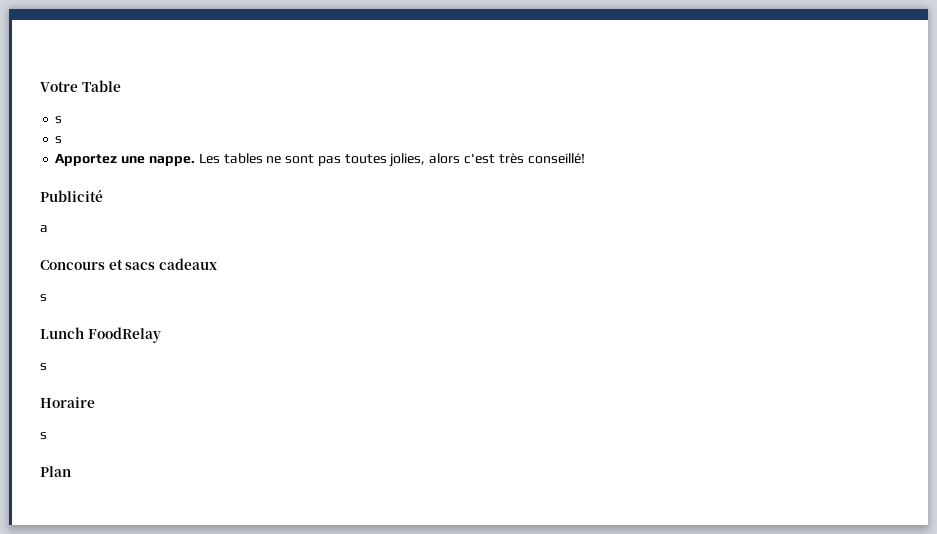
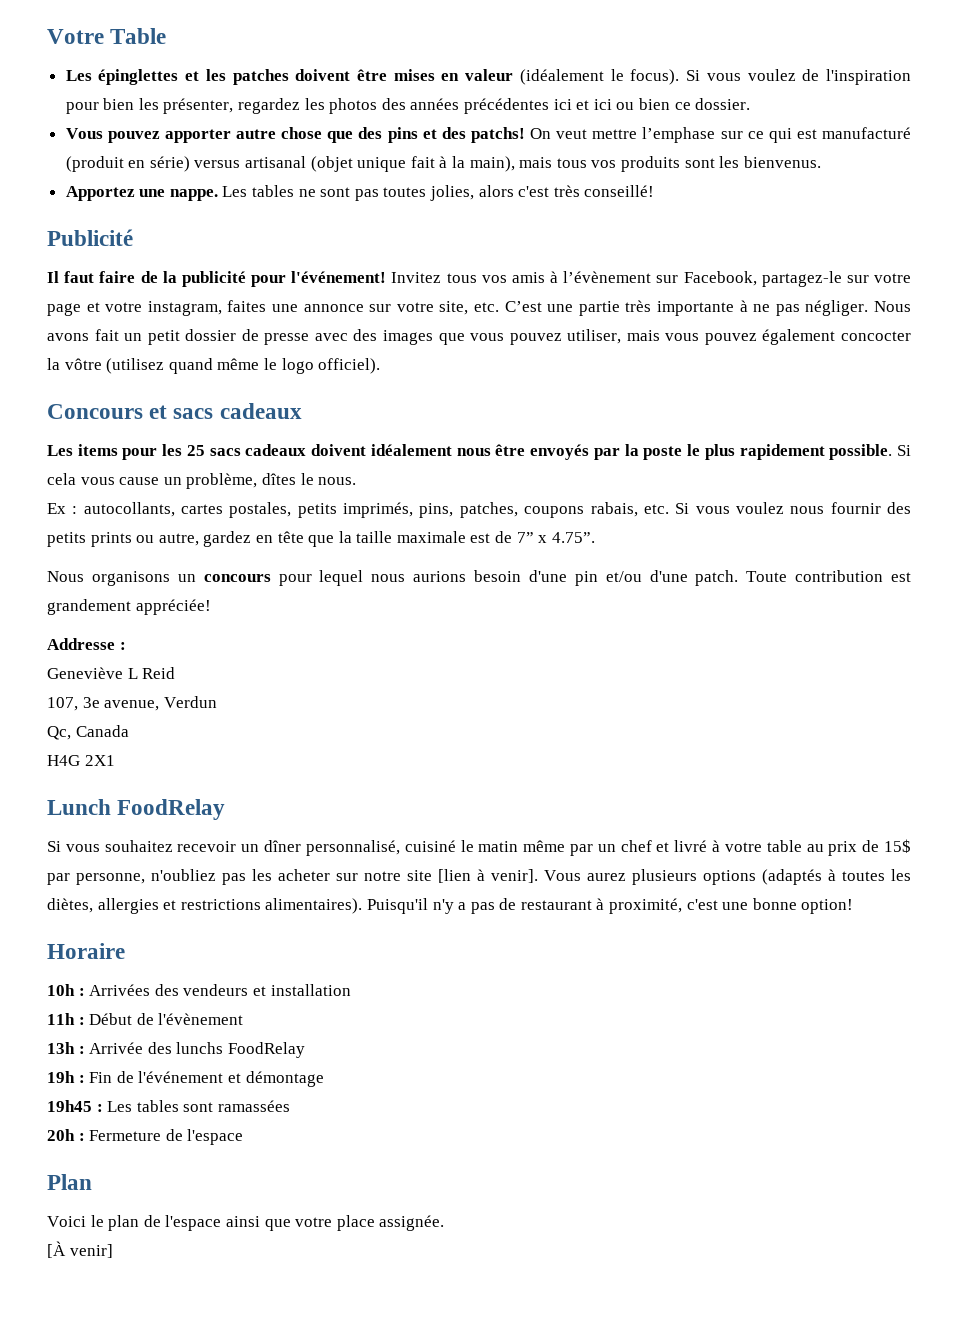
  Votre Table
- s
- s
+ Les épinglettes et les patches doivent être mises en valeur (idéalement le focus). Si vous voulez de l'inspiration pour bien les présenter, regardez les photos des années précédentes ici et ici ou bien ce dossier.
+ Vous pouvez apporter autre chose que des pins et des patchs! On veut mettre l’emphase sur ce qui est manufacturé (produit en série) versus artisanal (objet unique fait à la main), mais tous vos produits sont les bienvenus.
- a
+ Il faut faire de la publicité pour l'événement! Invitez tous vos amis à l’évènement sur Facebook, partagez-le sur votre page et votre instagram, faites une annonce sur votre site, etc. C’est une partie très importante à ne pas négliger. Nous avons fait un petit dossier de presse avec des images que vous pouvez utiliser, mais vous pouvez également concocter la vôtre (utilisez quand même le logo officiel).
  Concours et sacs cadeaux
- s
+ Les items pour les 25 sacs cadeaux doivent idéalement nous être envoyés par la poste le plus rapidement possible. Si cela vous cause un problème, dîtes le nous.
+ Ex : autocollants, cartes postales, petits imprimés, pins, patches, coupons rabais, etc. Si vous voulez nous fournir des petits prints ou autre, gardez en tête que la taille maximale est de 7” x 4.75”.
+ Nous organisons un concours pour lequel nous aurions besoin d'une pin et/ou d'une patch. Toute contribution est grandement appréciée!
+ Addresse :
+ Geneviève L Reid
+ 107, 3e avenue, Verdun
+ Qc, Canada
+ H4G 2X1
  Lunch FoodRelay
- s
+ Si vous souhaitez recevoir un dîner personnalisé, cuisiné le matin même par un chef et livré à votre table au prix de 15$ par personne, n'oubliez pas les acheter sur notre site [lien à venir]. Vous aurez plusieurs options (adaptés à toutes les diètes, allergies et restrictions alimentaires). Puisqu'il n'y a pas de restaurant à proximité, c'est une bonne option!
  Horaire
- s
+ 10h : Arrivées des vendeurs et installation
+ 11h : Début de l'évènement
+ 13h : Arrivée des lunchs FoodRelay
+ 19h : Fin de l'événement et démontage
+ 19h45 : Les tables sont ramassées
+ 20h : Fermeture de l'espace
  Plan
+ Voici le plan de l'espace ainsi que votre place assignée.
+ [À venir]

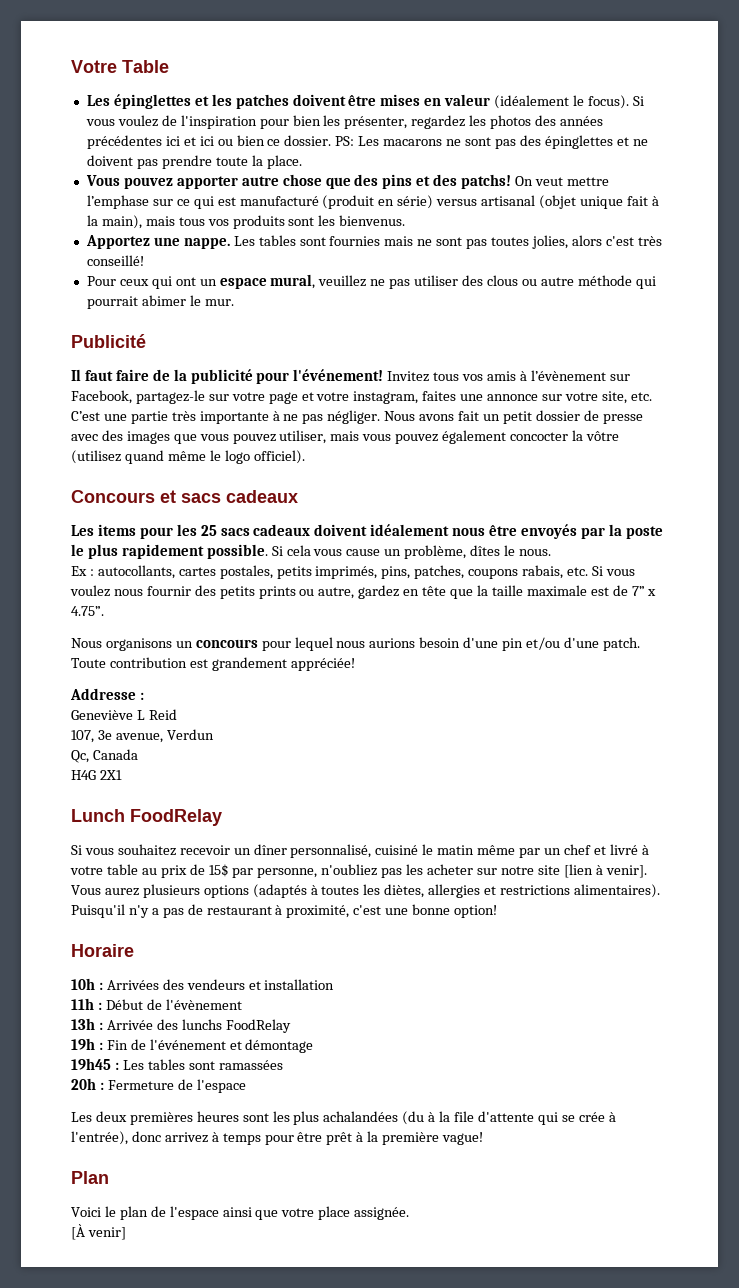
+ PS: Les macarons ne sont pas des épinglettes et ne doivent pas prendre toute la place.
- Les tables ne sont pas toutes jolies, alors c'est très conseillé!
+ Les tables sont fournies mais ne sont pas toutes jolies, alors c'est très conseillé!
+ Pour ceux qui ont un espace mural, veuillez ne pas utiliser des clous ou autre méthode qui pourrait abimer le mur.
+ Les deux premières heures sont les plus achalandées (du à la file d'attente qui se crée à l'entrée), donc arrivez à temps pour être prêt à la première vague!

